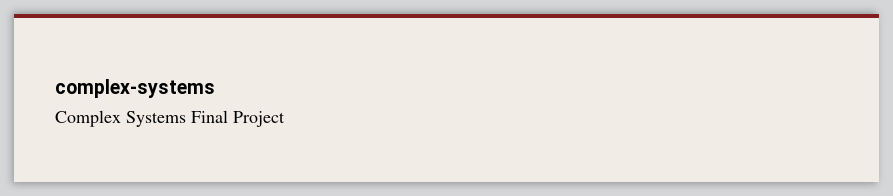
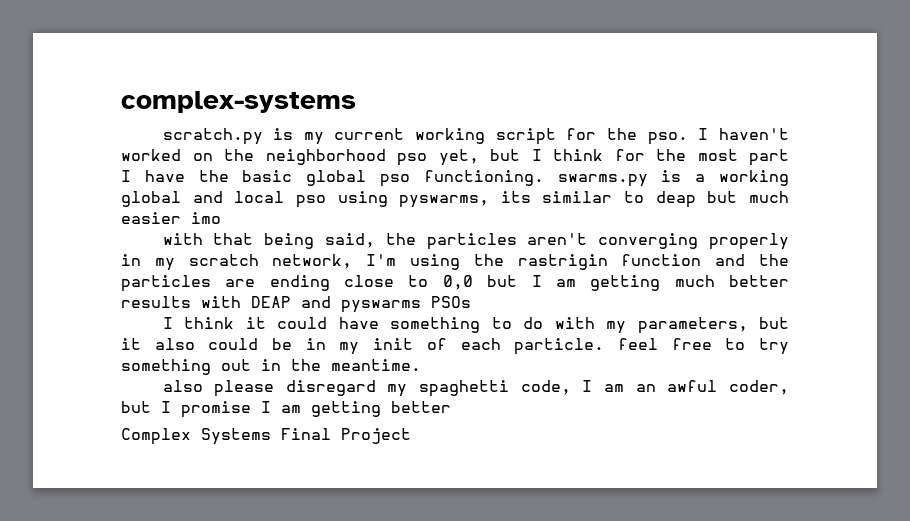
+ scratch.py is my current working script for the pso. I haven't worked on the neighborhood pso yet, but I think for the most part I have the basic global pso functioning. swarms.py is a working global and local pso using pyswarms, its similar to deap but much easier imo
+ with that being said, the particles aren't converging properly in my scratch network, I'm using the rastrigin function and the particles are ending close to 0,0 but I am getting much better results with DEAP and pyswarms PSOs
+ I think it could have something to do with my parameters, but it also could be in my init of each particle. feel free to try something out in the meantime.
+ also please disregard my spaghetti code, I am an awful coder, but I promise I am getting better

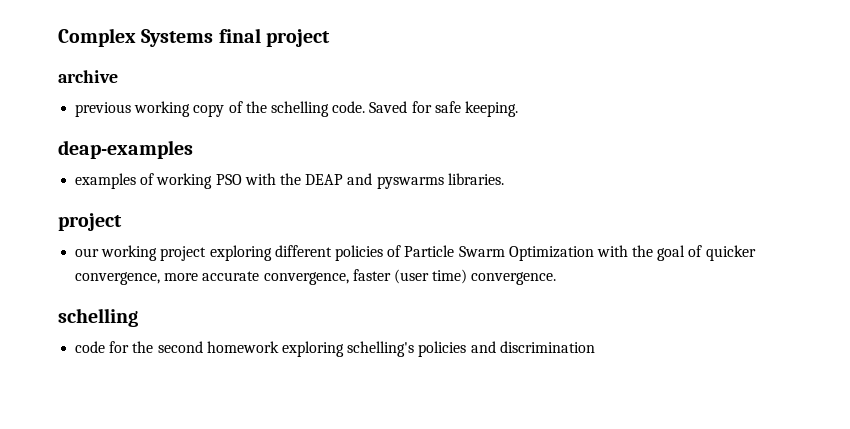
- complex-systems
- scratch.py is my current working script for the pso. I haven't worked on the neighborhood pso yet, but I think for the most part I have the basic global pso functioning. swarms.py is a working global and local pso using pyswarms, its similar to deap but much easier imo
- with that being said, the particles aren't converging properly in my scratch network, I'm using the rastrigin function and the particles are ending close to 0,0 but I am getting much better results with DEAP and pyswarms PSOs
- I think it could have something to do with my parameters, but it also could be in my init of each particle. feel free to try something out in the meantime.
- also please disregard my spaghetti code, I am an awful coder, but I promise I am getting better
- Complex Systems Final Project
+ Complex Systems final project
+ archive
+ previous working copy of the schelling code. Saved for safe keeping.
+ deap-examples
+ examples of working PSO with the DEAP and pyswarms libraries.
+ project
+ our working project exploring different policies of Particle Swarm Optimization with the goal of quicker convergence, more accurate convergence, faster (user time) convergence.
+ schelling
+ code for the second homework exploring schelling's policies and discrimination

